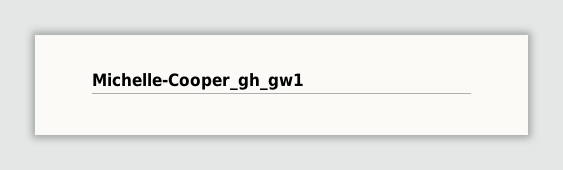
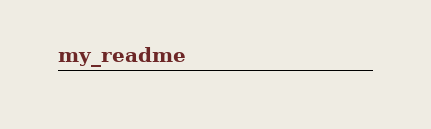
- Michelle-Cooper_gh_gw1
+ my_readme

